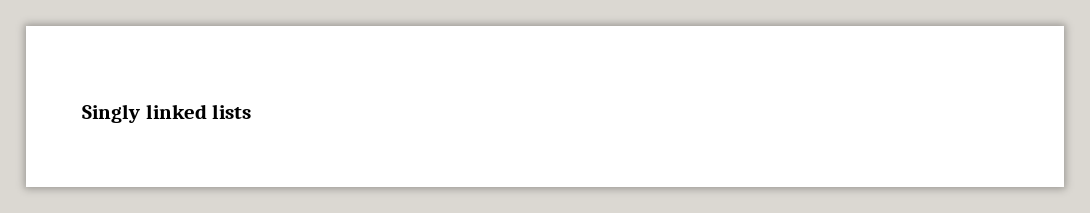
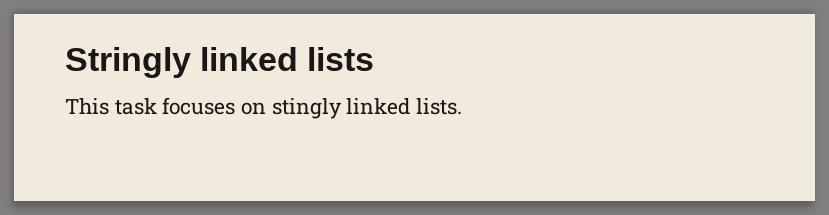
- Singly linked lists
+ Stringly linked lists
+ This task focuses on stingly linked lists.

